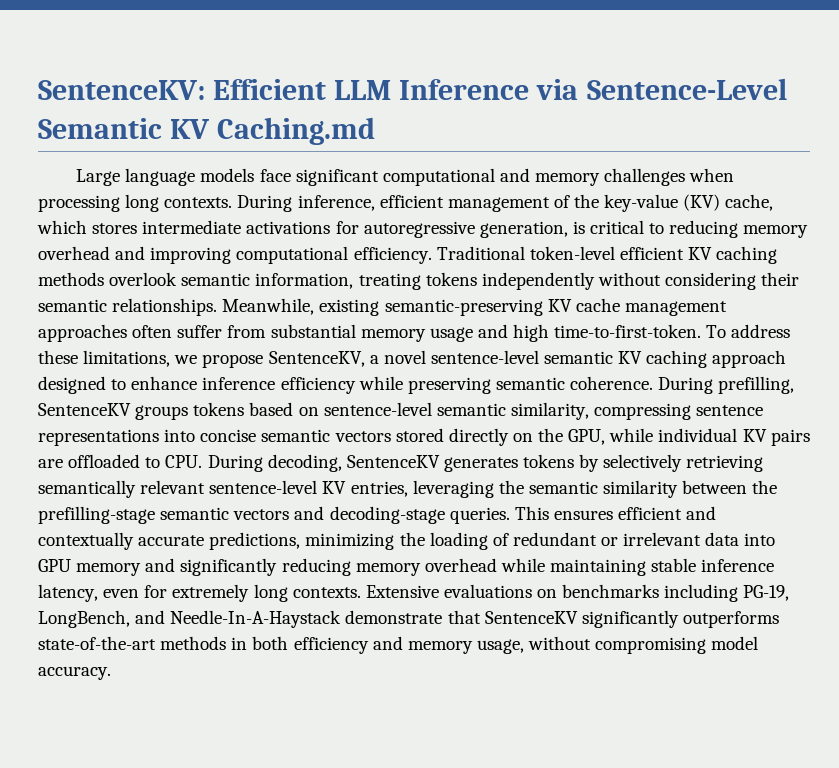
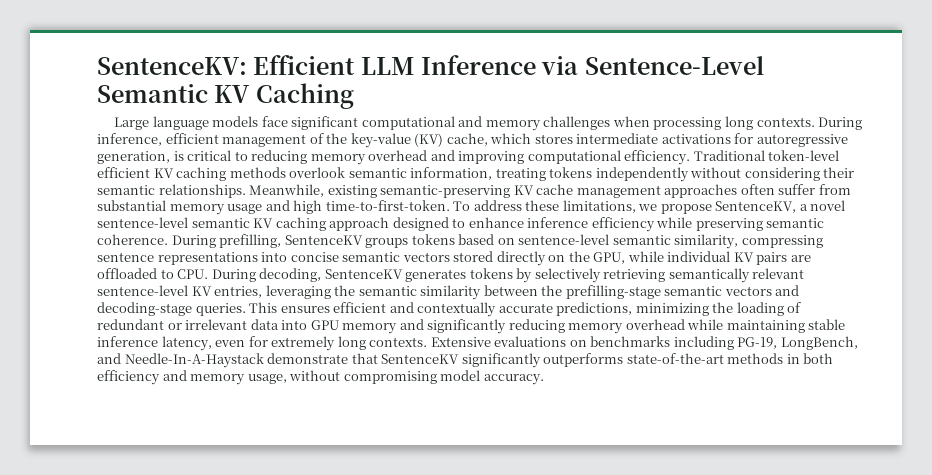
- SentenceKV: Efficient LLM Inference via Sentence-Level Semantic KV Caching.md
+ SentenceKV: Efficient LLM Inference via Sentence-Level Semantic KV Caching

